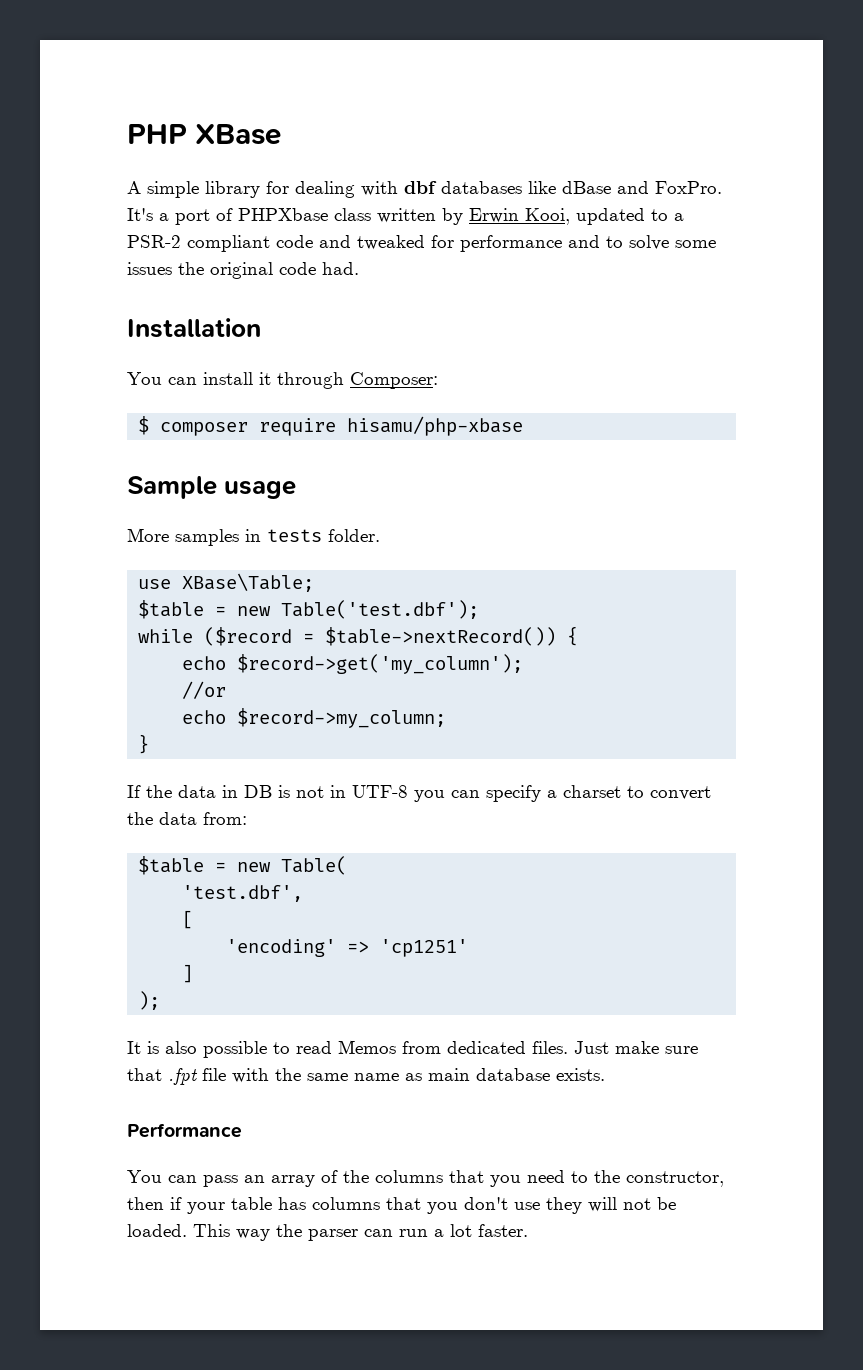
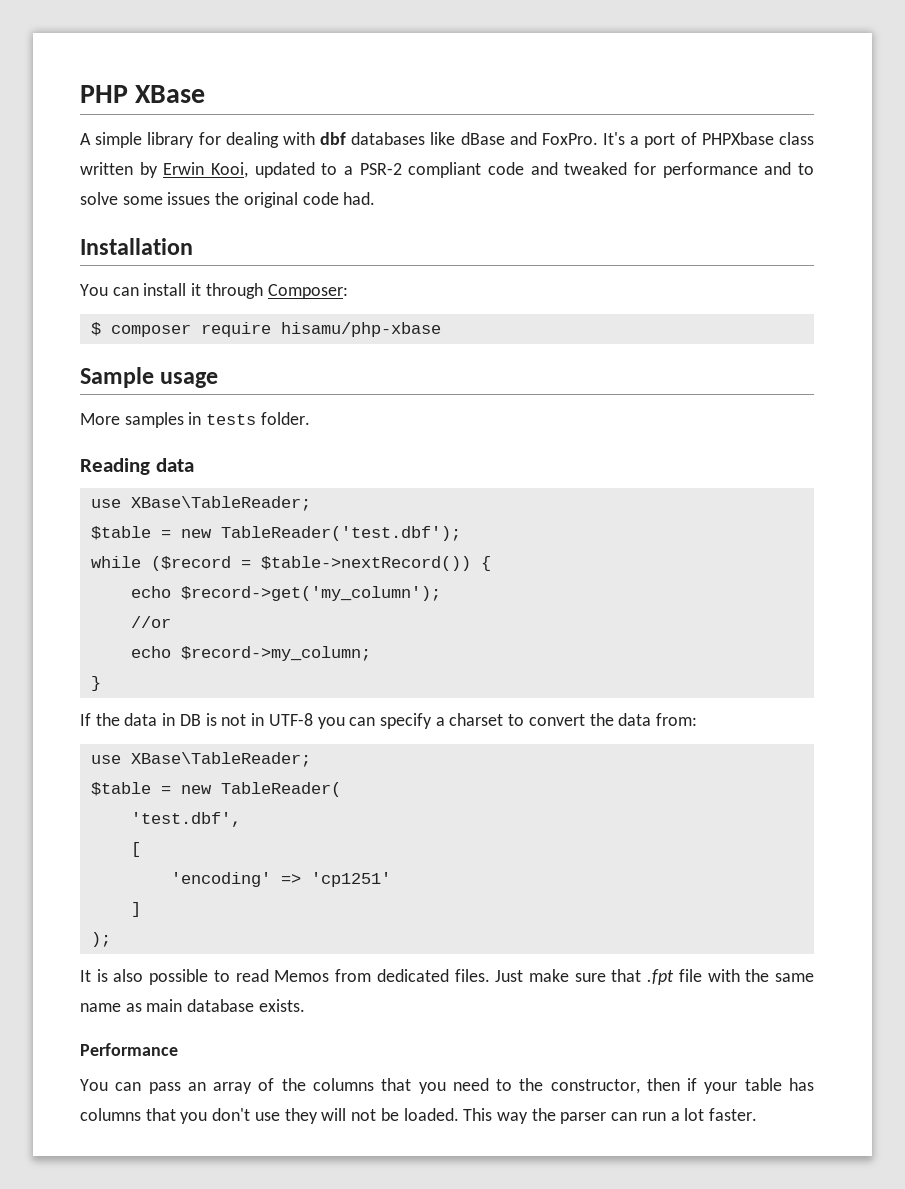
- use XBase\Table;
- $table = new Table('test.dbf');
+ Reading data
+ use XBase\TableReader;
+ $table = new TableReader('test.dbf');
  If the data in DB is not in UTF-8 you can specify a charset to convert the data from:
- $table = new Table(
+ use XBase\TableReader;
+ $table = new TableReader(

